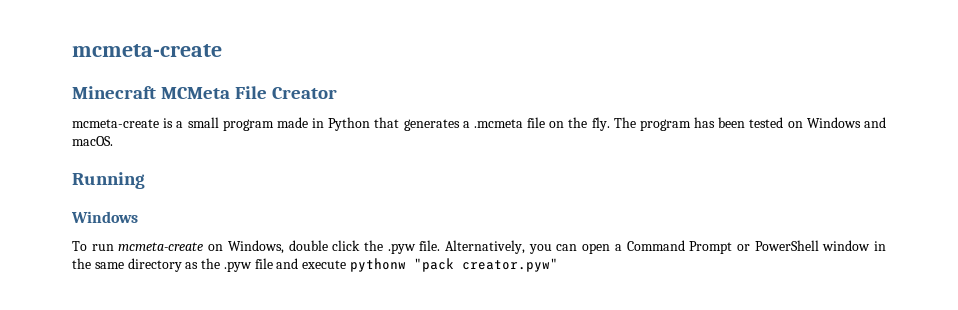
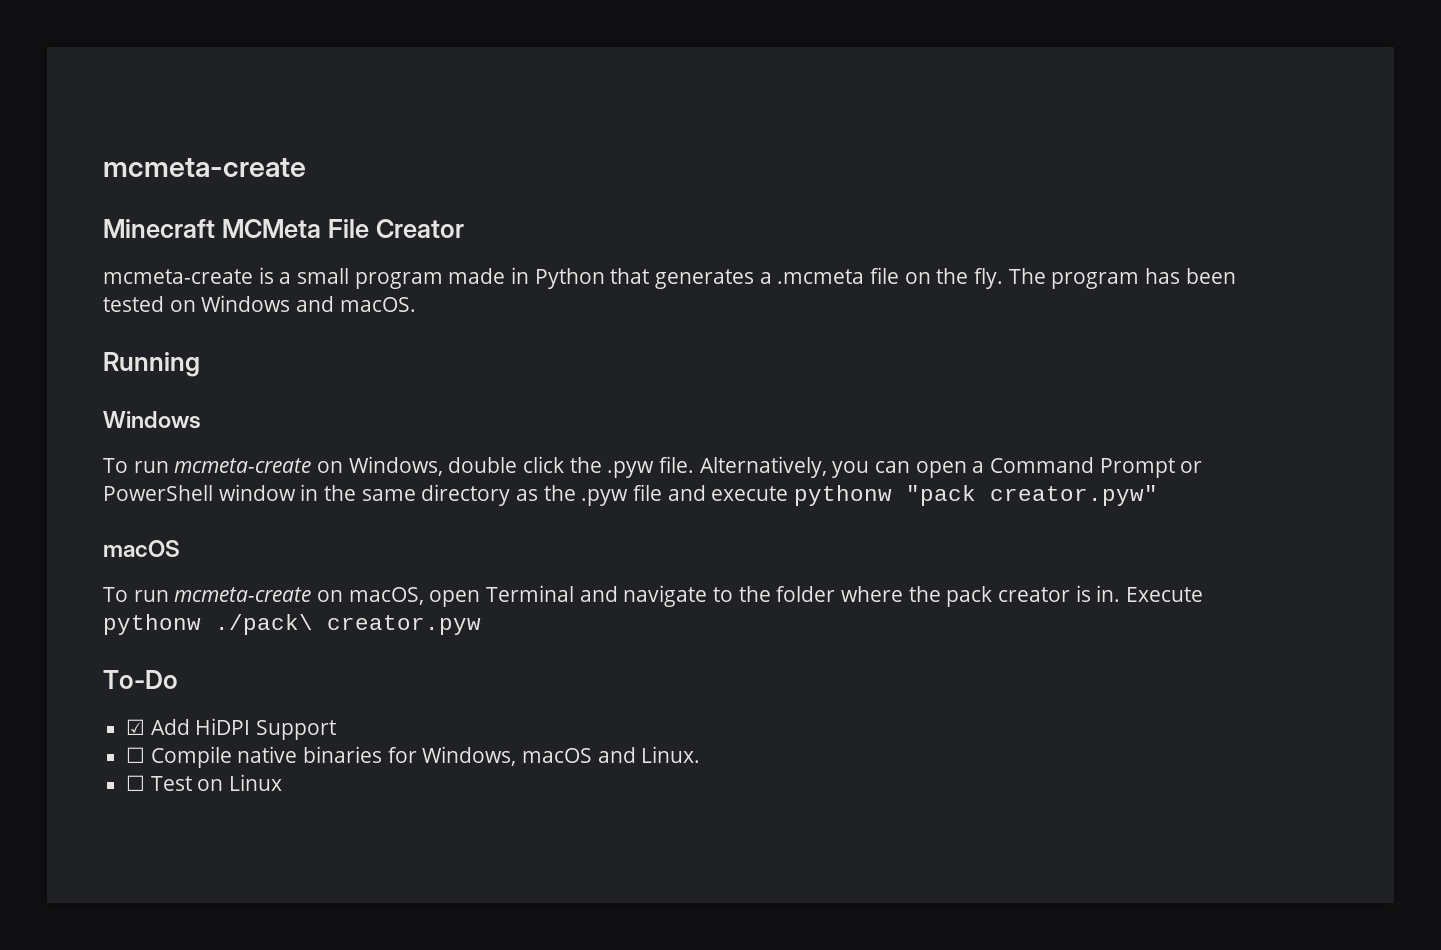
  Alternatively, you can open a Command Prompt or PowerShell window in the same directory as the .pyw file and execute pythonw "pack creator.pyw"
+ macOS
+ To run mcmeta-create on macOS, open Terminal and navigate to the folder where the pack creator is in. Execute pythonw ./pack\ creator.pyw
+ To-Do
+ ☑ Add HiDPI Support
+ ☐ Compile native binaries for Windows, macOS and Linux.
+ ☐ Test on Linux

